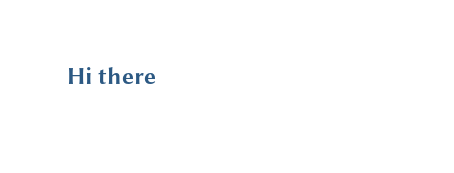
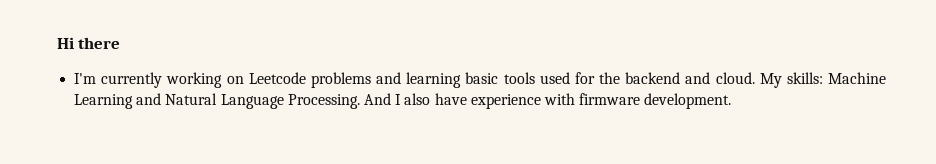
+ I'm currently working on Leetcode problems and learning basic tools used for the backend and cloud. My skills: Machine Learning and Natural Language Processing. And I also have experience with firmware development.

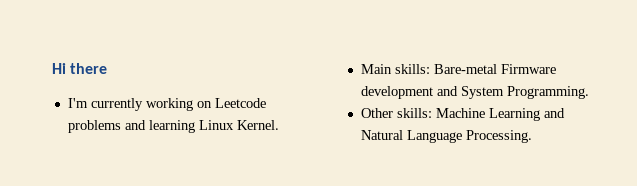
- I'm currently working on Leetcode problems and learning basic tools used for the backend and cloud. My skills: Machine Learning and Natural Language Processing. And I also have experience with firmware development.
+ I'm currently working on Leetcode problems and learning Linux Kernel.
+ Main skills: Bare-metal Firmware development and System Programming.
+ Other skills: Machine Learning and Natural Language Processing.

